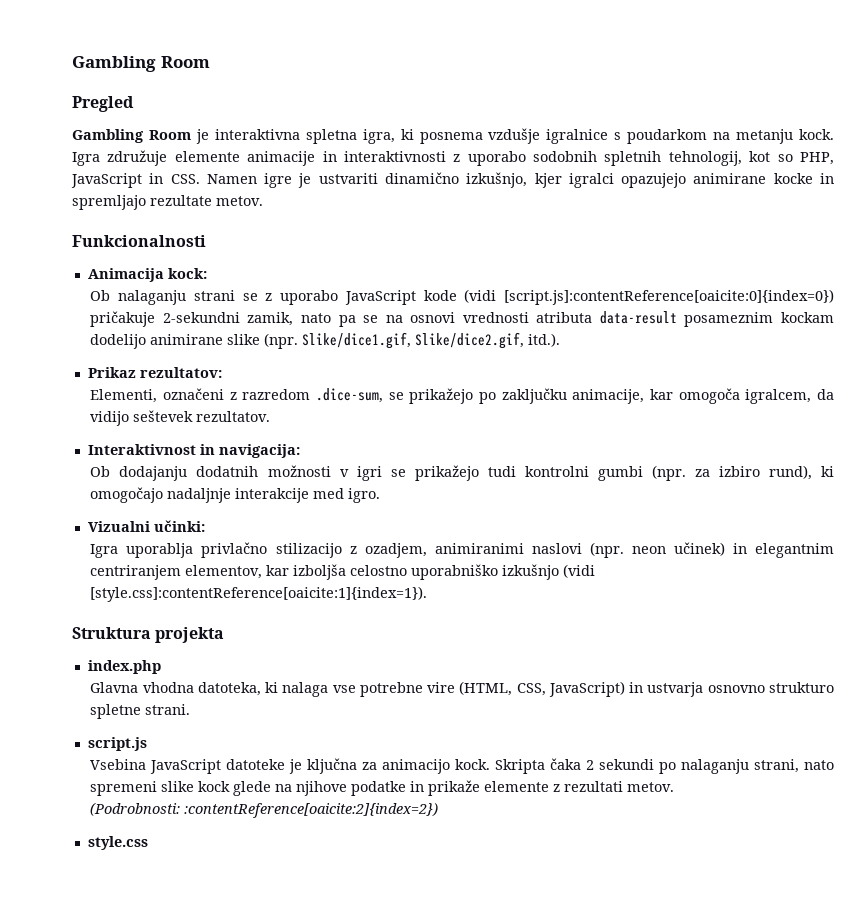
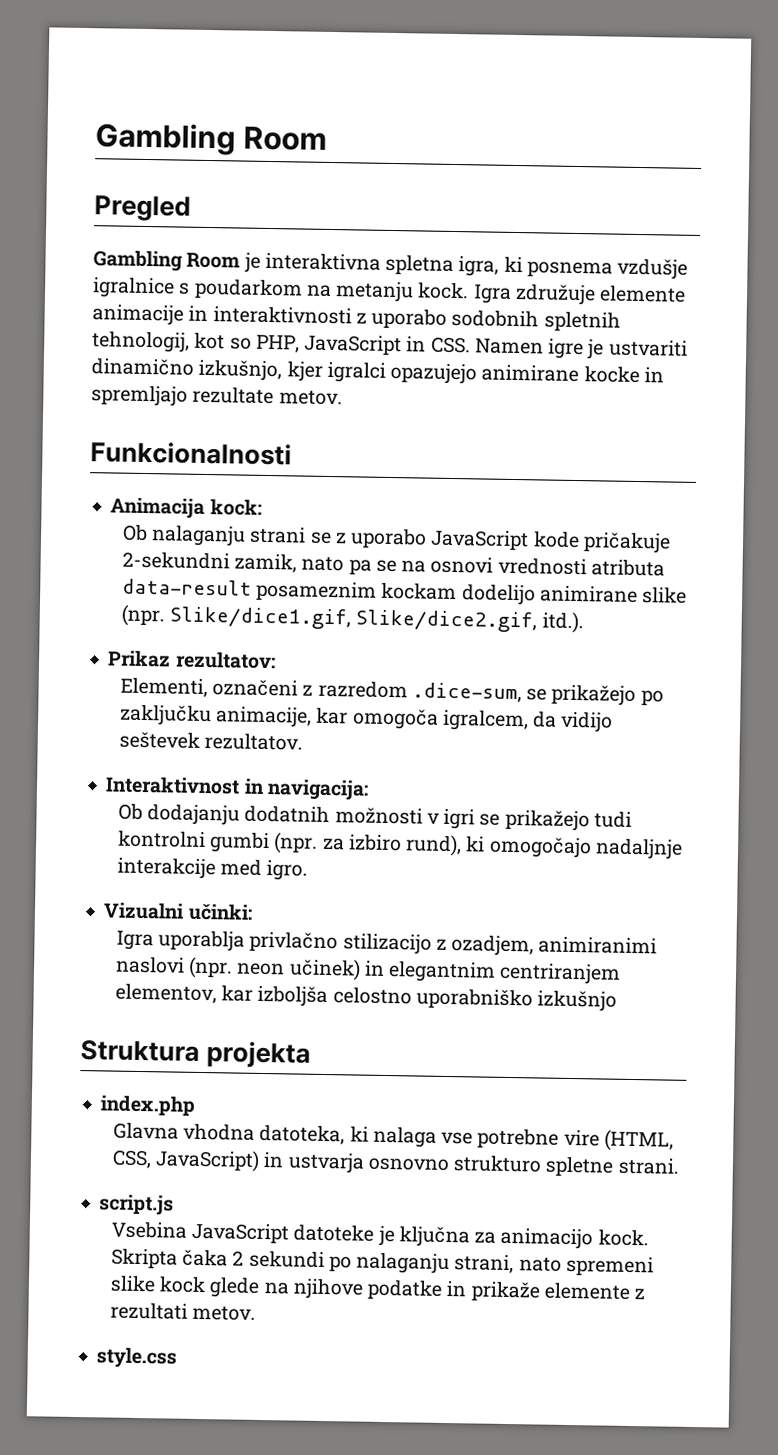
- Ob nalaganju strani se z uporabo JavaScript kode (vidi [script.js]:contentReference[oaicite:0]{index=0}) pričakuje 2-sekundni zamik, nato pa se na osnovi vrednosti atributa data-result posameznim kockam dodelijo animirane slike (npr.
+ Ob nalaganju strani se z uporabo JavaScript kode pričakuje 2-sekundni zamik, nato pa se na osnovi vrednosti atributa data-result posameznim kockam dodelijo animirane slike (npr.
- Igra uporablja privlačno stilizacijo z ozadjem, animiranimi naslovi (npr. neon učinek) in elegantnim centriranjem elementov, kar izboljša celostno uporabniško izkušnjo (vidi [style.css]:contentReference[oaicite:1]{index=1}).
+ Igra uporablja privlačno stilizacijo z ozadjem, animiranimi naslovi (npr. neon učinek) in elegantnim centriranjem elementov, kar izboljša celostno uporabniško izkušnjo
- (Podrobnosti: :contentReference[oaicite:2]{index=2})

